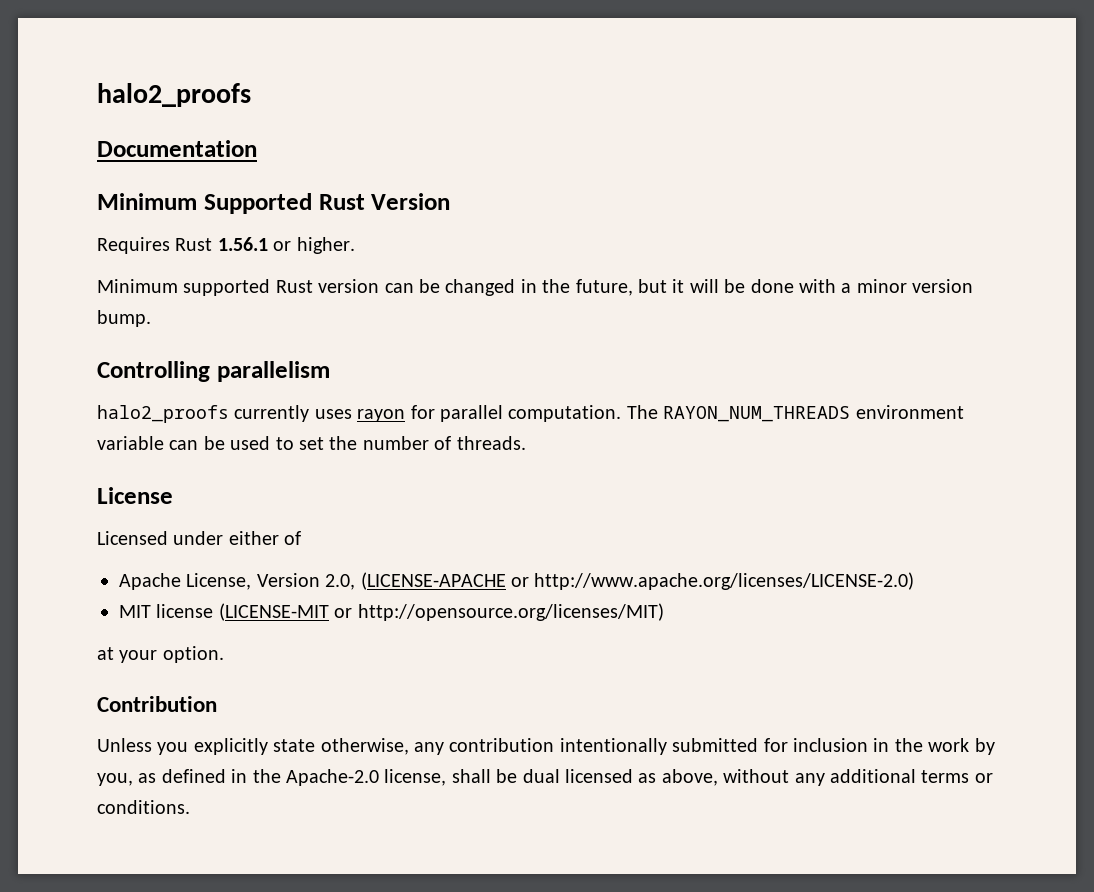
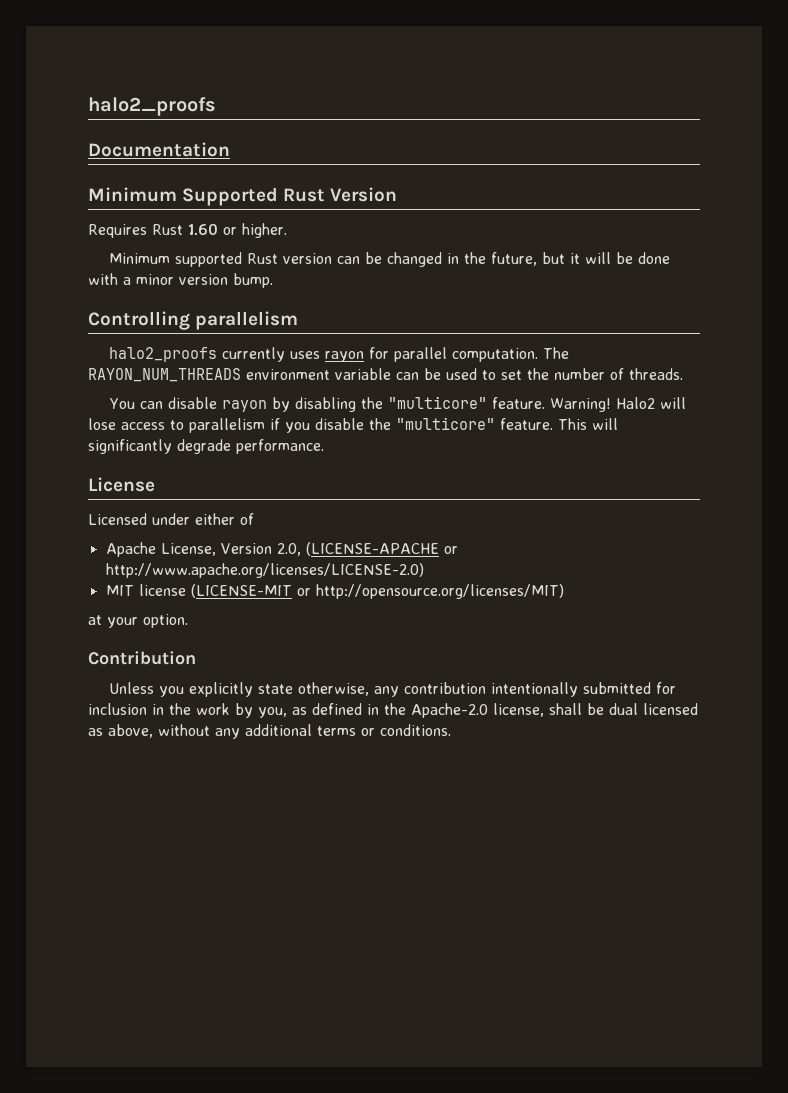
- Requires Rust 1.56.1 or higher.
+ Requires Rust 1.60 or higher.
+ You can disable rayon by disabling the "multicore" feature. Warning! Halo2 will lose access to parallelism if you disable the "multicore" feature. This will significantly degrade performance.

